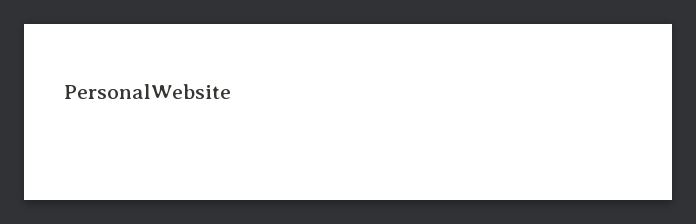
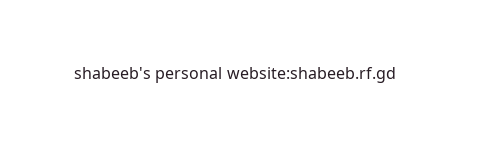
- PersonalWebsite
+ shabeeb's personal website:shabeeb.rf.gd

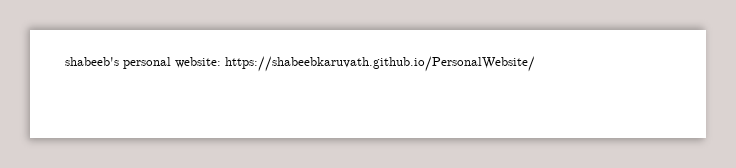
- shabeeb's personal website:shabeeb.rf.gd
+ shabeeb's personal website: https://shabeebkaruvath.github.io/PersonalWebsite/

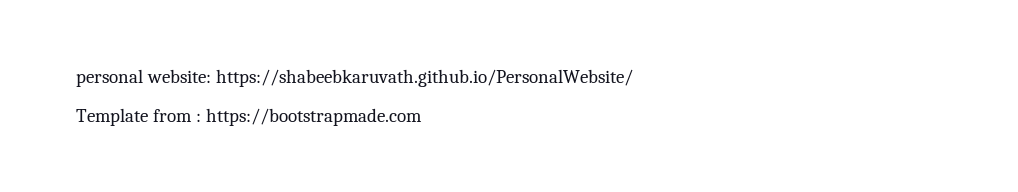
- shabeeb's personal website: https://shabeebkaruvath.github.io/PersonalWebsite/
+ personal website: https://shabeebkaruvath.github.io/PersonalWebsite/
+ Template from : https://bootstrapmade.com

